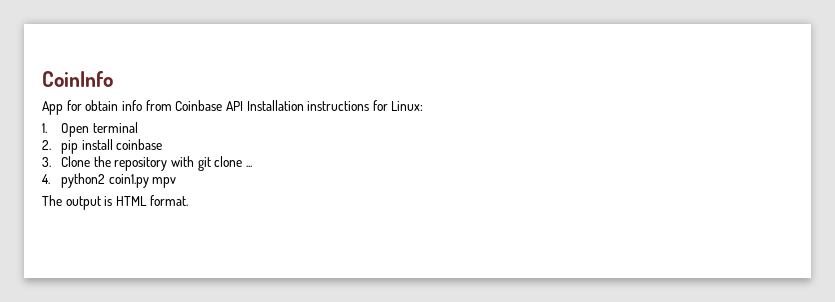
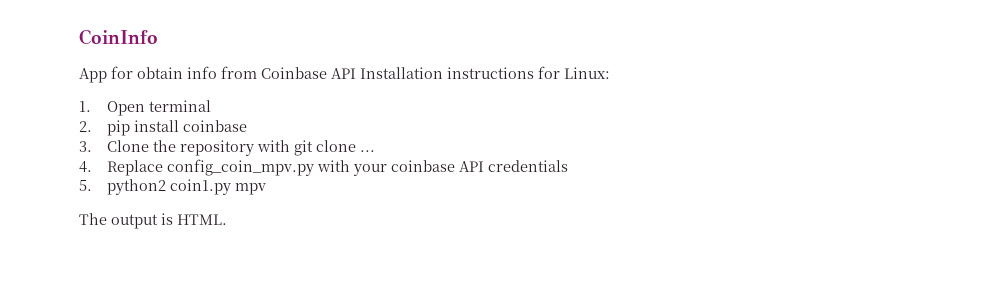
- 4. python2 coin1.py mpv
+ 4. Replace config_coin_mpv.py with your coinbase API credentials
+ 5. python2 coin1.py mpv
- The output is HTML format.
+ The output is HTML.

